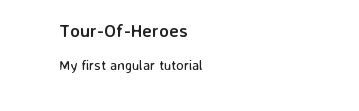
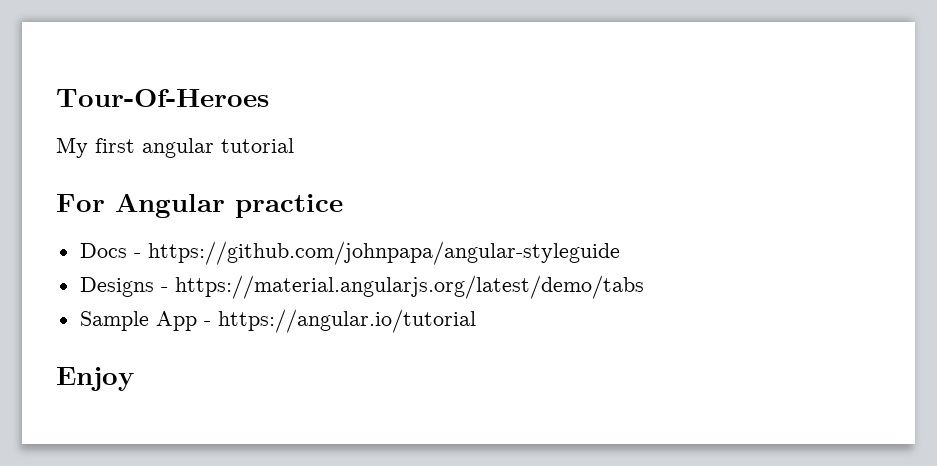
+ For Angular practice
+ Docs - https://github.com/johnpapa/angular-styleguide
+ Designs - https://material.angularjs.org/latest/demo/tabs
+ Sample App - https://angular.io/tutorial
+ Enjoy

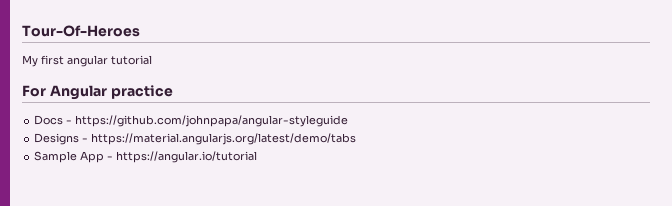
- Enjoy

